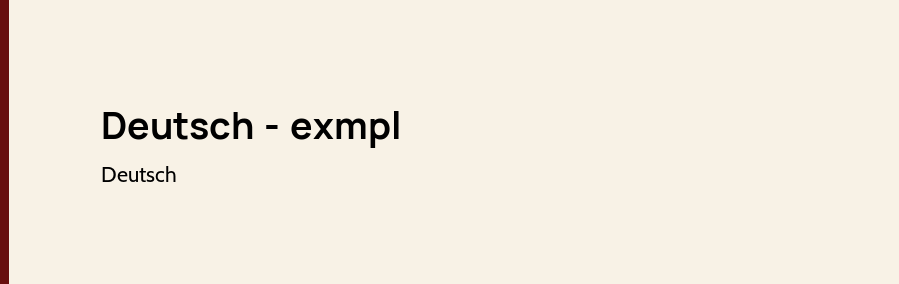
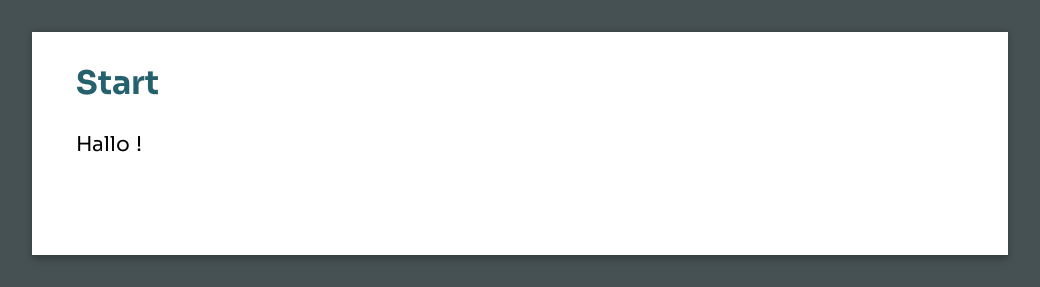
- Deutsch - exmpl
- Deutsch
+ Start
+ Hallo !

